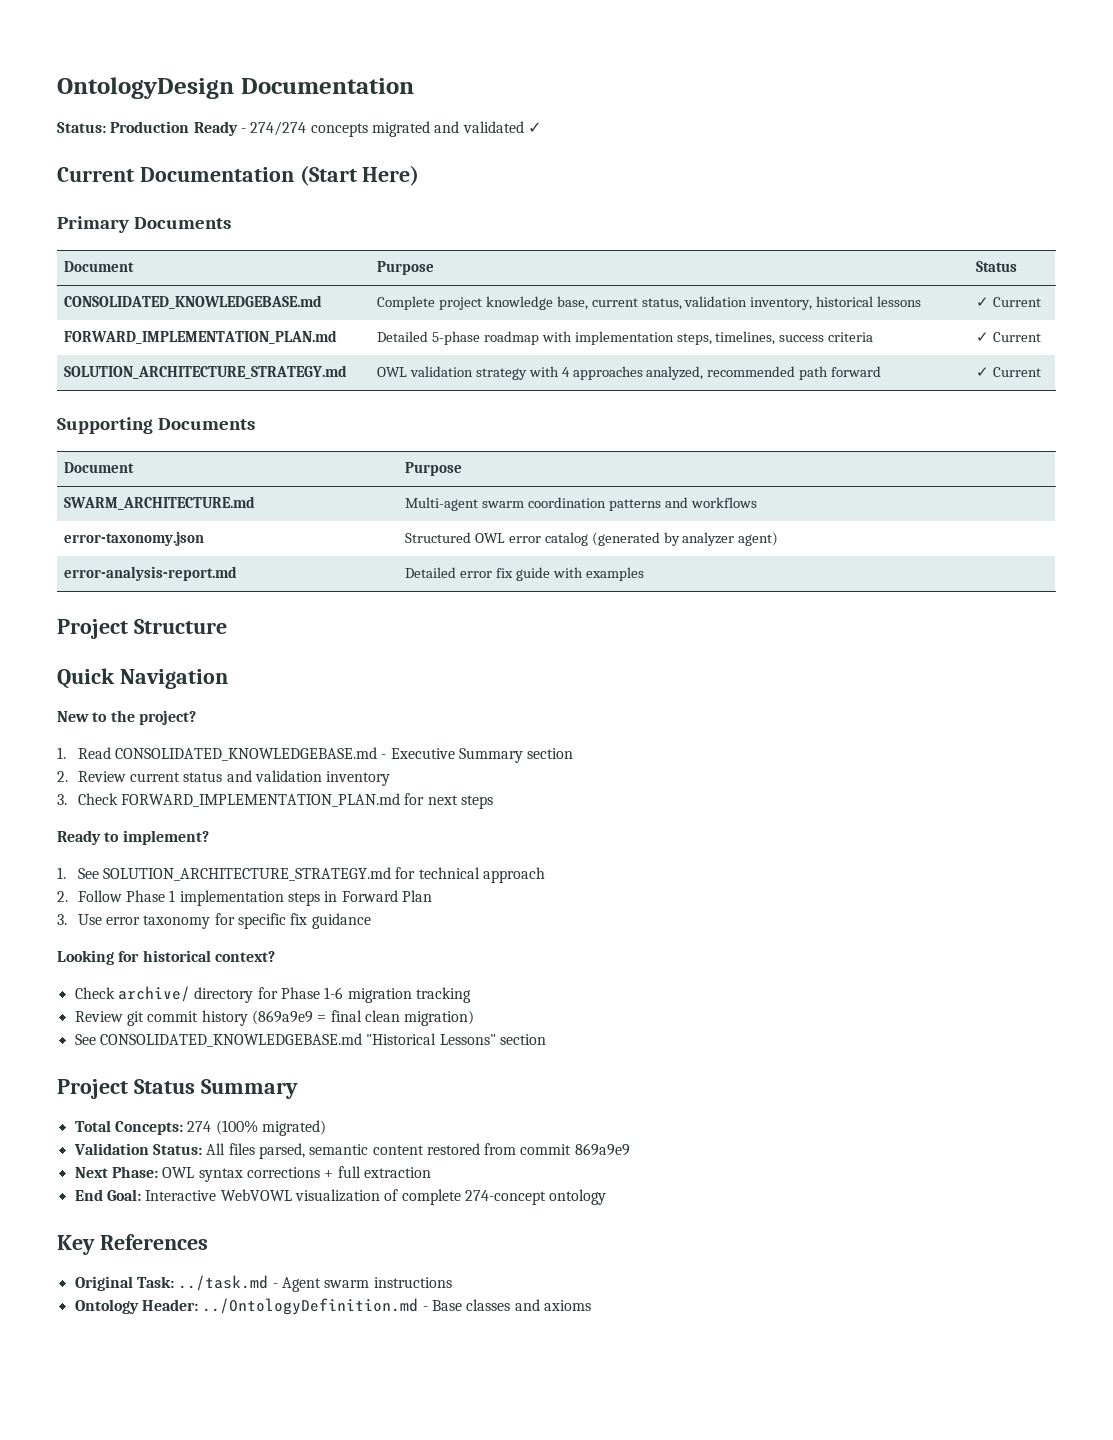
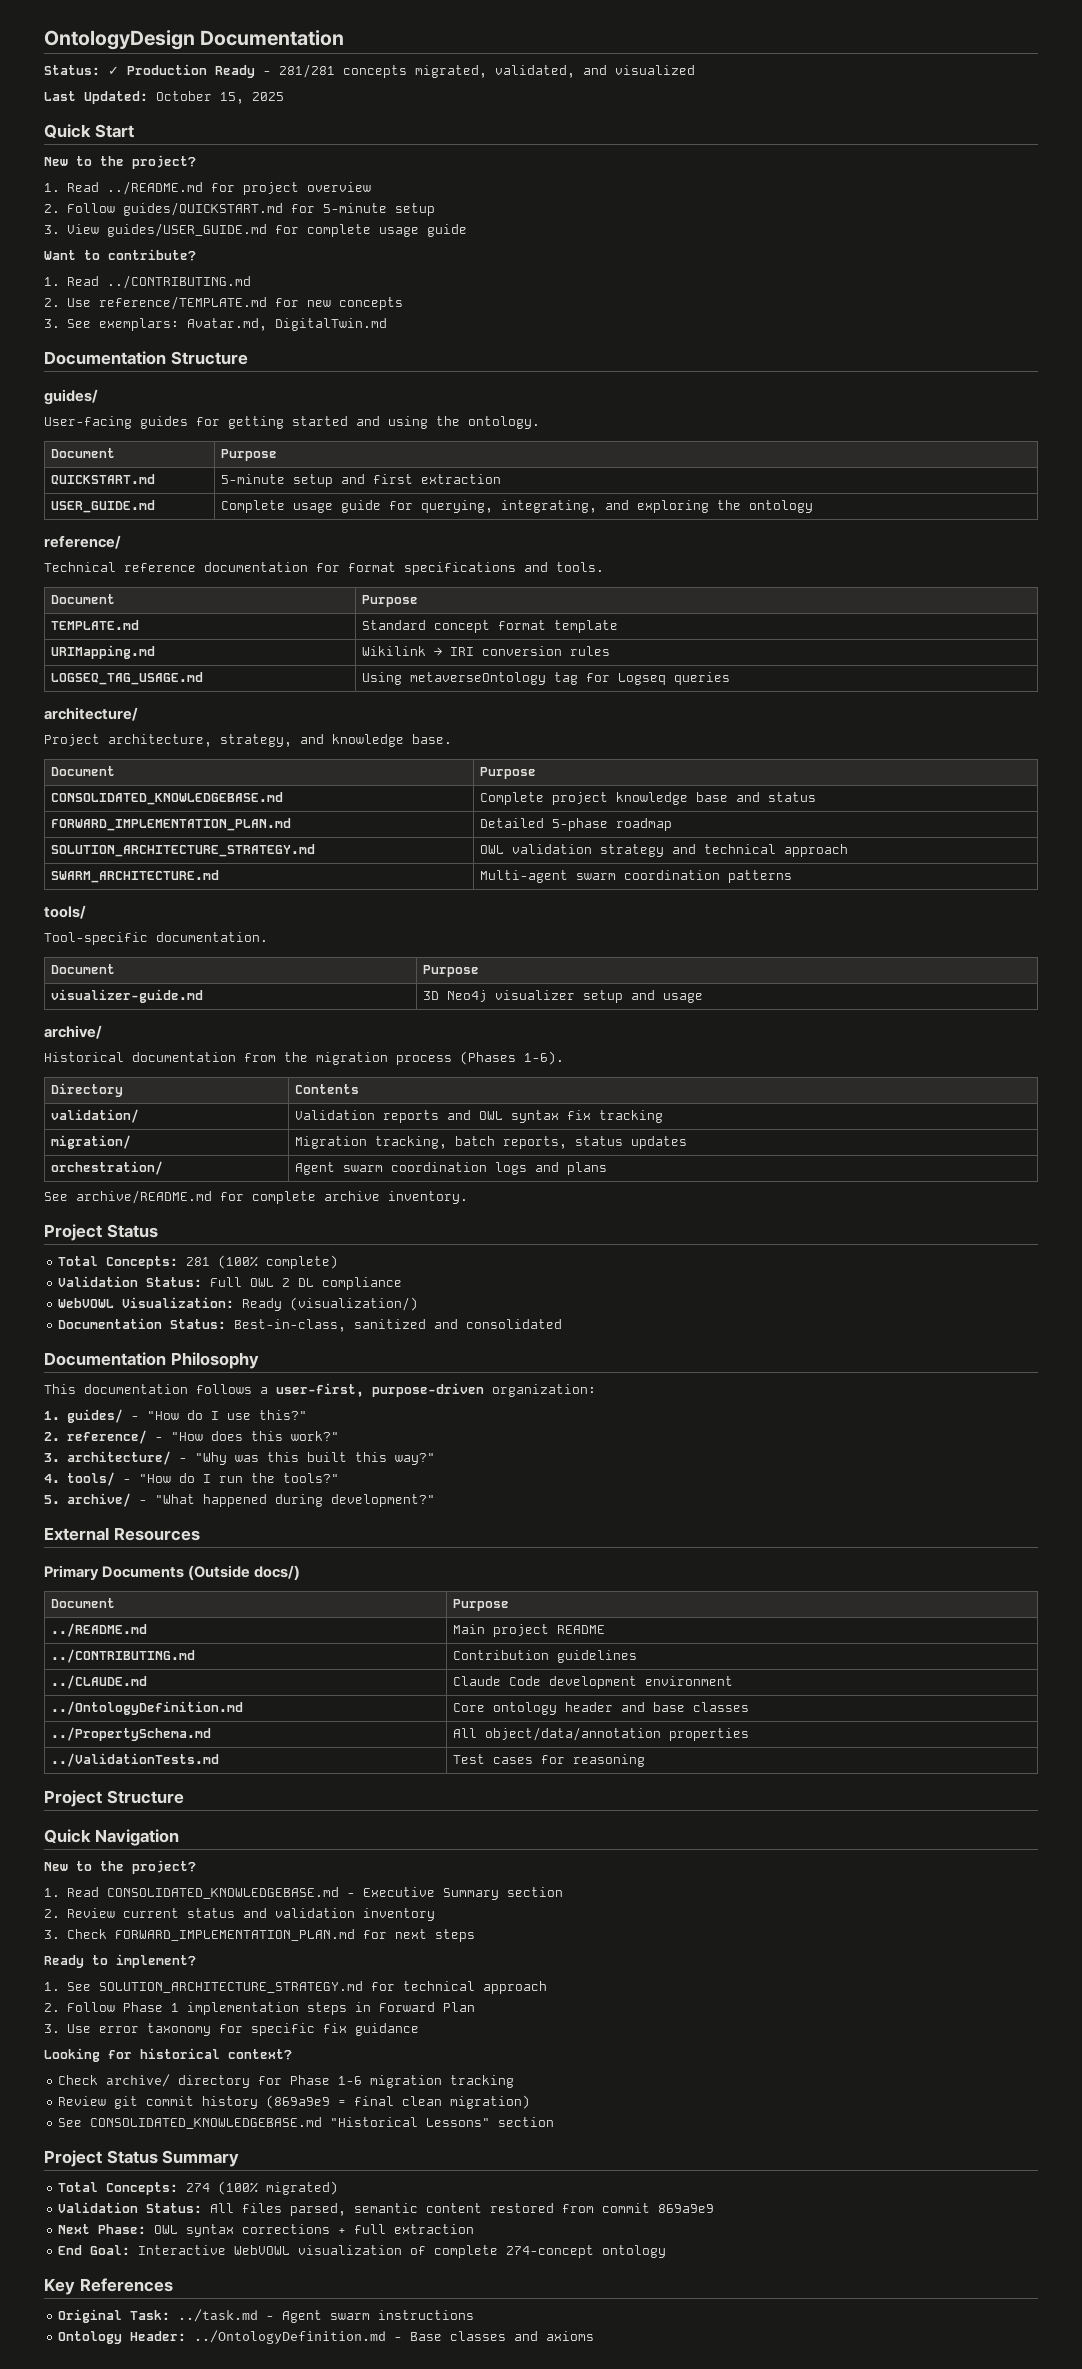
- Status: Production Ready - 274/274 concepts migrated and validated ✓
- Current Documentation (Start Here)
- Primary Documents
- Document | Purpose | Status
- CONSOLIDATED_KNOWLEDGEBASE.md | Complete project knowledge base, current status, validation inventory, historical lessons | ✓ Current
- FORWARD_IMPLEMENTATION_PLAN.md | Detailed 5-phase roadmap with implementation steps, timelines, success criteria | ✓ Current
- SOLUTION_ARCHITECTURE_STRATEGY.md | OWL validation strategy with 4 approaches analyzed, recommended path forward | ✓ Current
- Supporting Documents
+ Status: ✓ Production Ready - 281/281 concepts migrated, validated, and visualized
+ Last Updated: October 15, 2025
+ Quick Start
+ New to the project?
+ 1. Read ../README.md for project overview
+ 2. Follow guides/QUICKSTART.md for 5-minute setup
+ 3. View guides/USER_GUIDE.md for complete usage guide
+ Want to contribute?
+ 1. Read ../CONTRIBUTING.md
+ 2. Use reference/TEMPLATE.md for new concepts
+ 3. See exemplars: Avatar.md, DigitalTwin.md
+ Documentation Structure
+ guides/
+ User-facing guides for getting started and using the ontology.
  Document | Purpose
+ QUICKSTART.md | 5-minute setup and first extraction
+ USER_GUIDE.md | Complete usage guide for querying, integrating, and exploring the ontology
+ reference/
+ Technical reference documentation for format specifications and tools.
+ Document | Purpose
+ TEMPLATE.md | Standard concept format template
+ URIMapping.md | Wikilink → IRI conversion rules
+ LOGSEQ_TAG_USAGE.md | Using metaverseOntology tag for Logseq queries
+ architecture/
+ Project architecture, strategy, and knowledge base.
+ Document | Purpose
+ CONSOLIDATED_KNOWLEDGEBASE.md | Complete project knowledge base and status
+ FORWARD_IMPLEMENTATION_PLAN.md | Detailed 5-phase roadmap
+ SOLUTION_ARCHITECTURE_STRATEGY.md | OWL validation strategy and technical approach
- SWARM_ARCHITECTURE.md | Multi-agent swarm coordination patterns and workflows
- error-taxonomy.json | Structured OWL error catalog (generated by analyzer agent)
- error-analysis-report.md | Detailed error fix guide with examples
+ SWARM_ARCHITECTURE.md | Multi-agent swarm coordination patterns
+ tools/
+ Tool-specific documentation.
+ Document | Purpose
+ visualizer-guide.md | 3D Neo4j visualizer setup and usage
+ archive/
+ Historical documentation from the migration process (Phases 1-6).
+ Directory | Contents
+ validation/ | Validation reports and OWL syntax fix tracking
+ migration/ | Migration tracking, batch reports, status updates
+ orchestration/ | Agent swarm coordination logs and plans
+ See archive/README.md for complete archive inventory.
+ Project Status
+ Total Concepts: 281 (100% complete)
+ Validation Status: Full OWL 2 DL compliance
+ WebVOWL Visualization: Ready (visualization/)
+ Documentation Status: Best-in-class, sanitized and consolidated
+ Documentation Philosophy
+ This documentation follows a user-first, purpose-driven organization:
+ 1. guides/ - "How do I use this?"
+ 2. reference/ - "How does this work?"
+ 3. architecture/ - "Why was this built this way?"
+ 4. tools/ - "How do I run the tools?"
+ 5. archive/ - "What happened during development?"
+ External Resources
+ Primary Documents (Outside docs/)
+ Document | Purpose
+ ../README.md | Main project README
+ ../CONTRIBUTING.md | Contribution guidelines
+ ../CLAUDE.md | Claude Code development environment
+ ../OntologyDefinition.md | Core ontology header and base classes
+ ../PropertySchema.md | All object/data/annotation properties
+ ../ValidationTests.md | Test cases for reasoning

